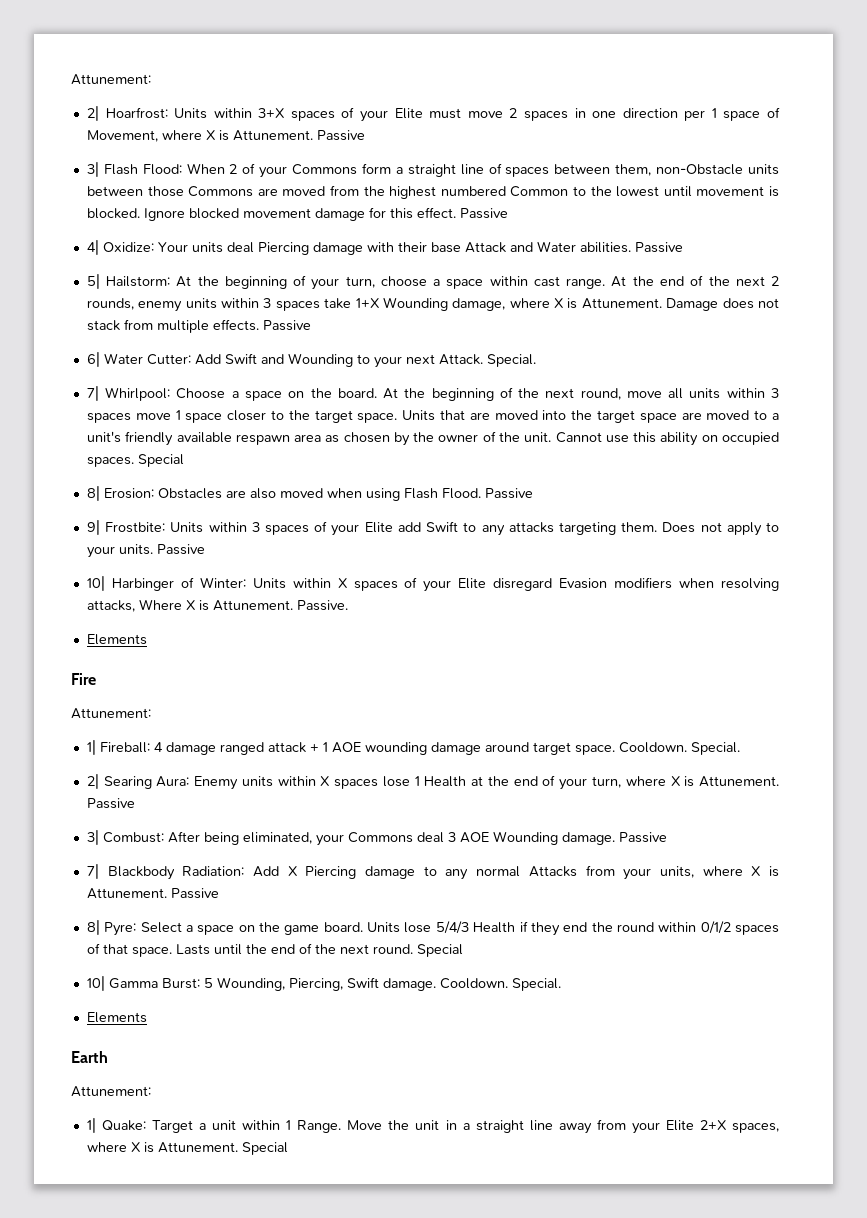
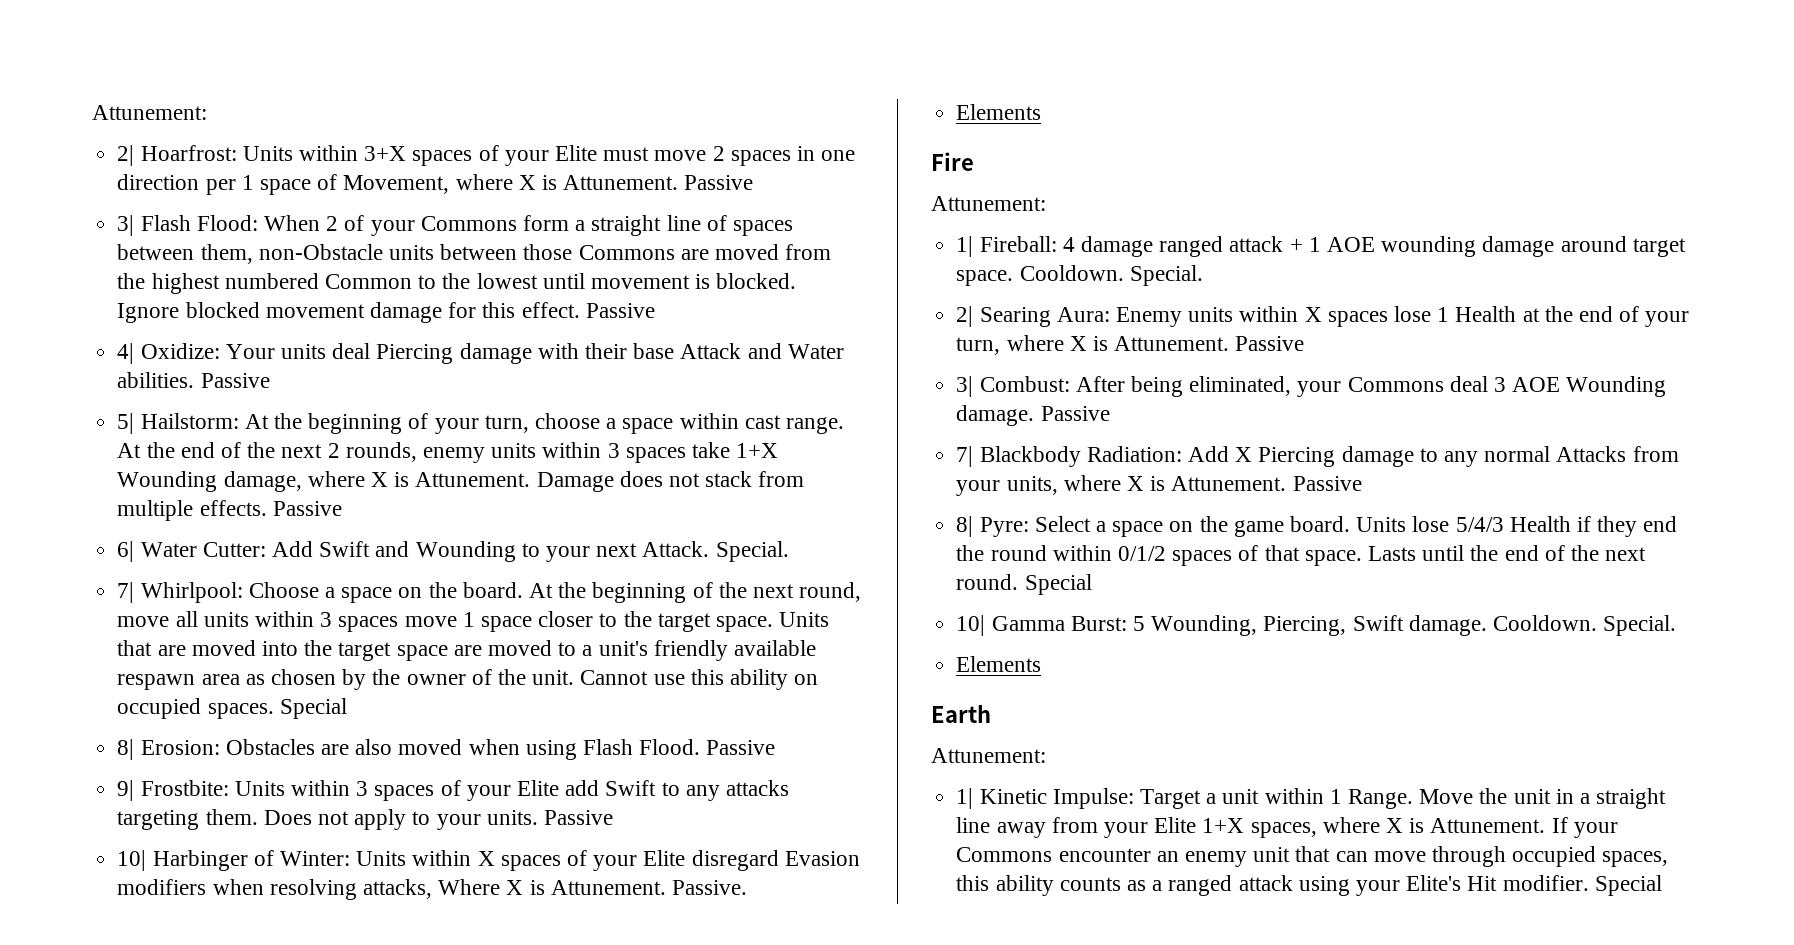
- 1| Quake: Target a unit within 1 Range.
+ 1| Kinetic Impulse: Target a unit within 1 Range.
- Move the unit in a straight line away from your Elite 2+X spaces, where X is Attunement.
+ Move the unit in a straight line away from your Elite 1+X spaces, where X is Attunement.
+ If your Commons encounter an enemy unit that can move through occupied spaces, this ability counts as a ranged attack using your Elite's Hit modifier.

